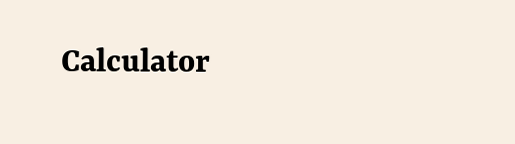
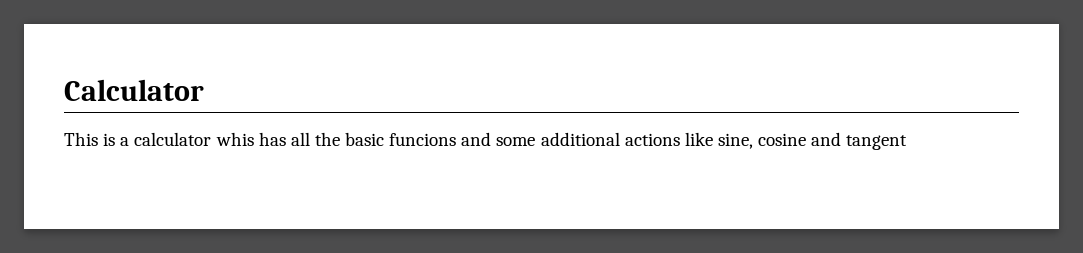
+ This is a calculator whis has all the basic funcions and some additional actions like sine, cosine and tangent

